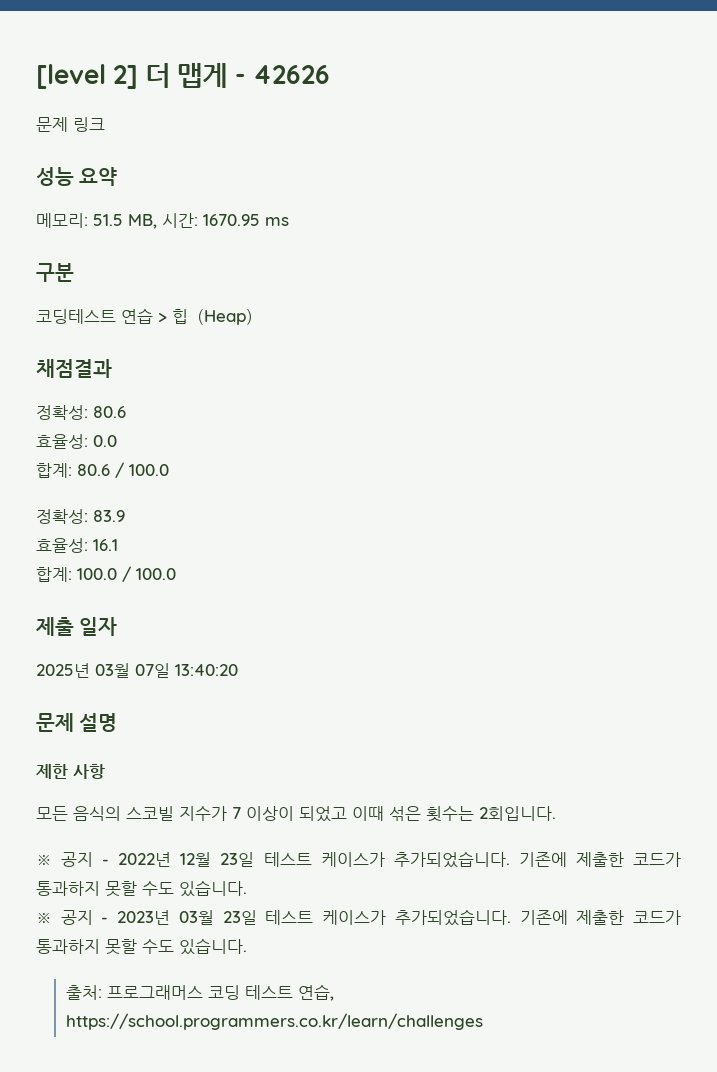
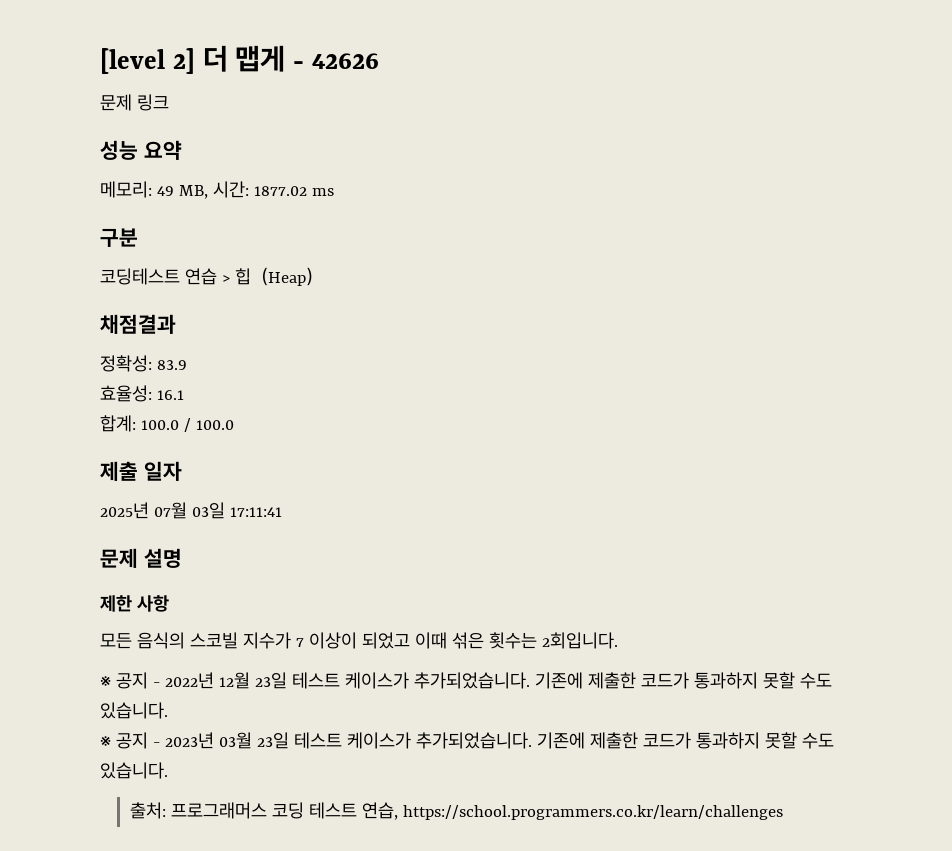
- 메모리: 51.5 MB, 시간: 1670.95 ms
+ 메모리: 49 MB, 시간: 1877.02 ms
- 정확성: 80.6
- 효율성: 0.0
- 합계: 80.6 / 100.0
- 2025년 03월 07일 13:40:20
+ 2025년 07월 03일 17:11:41

